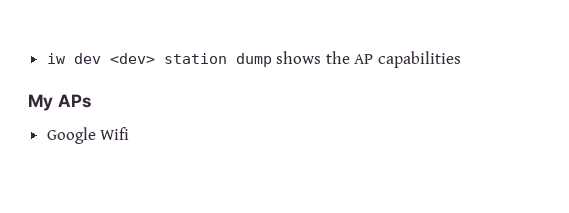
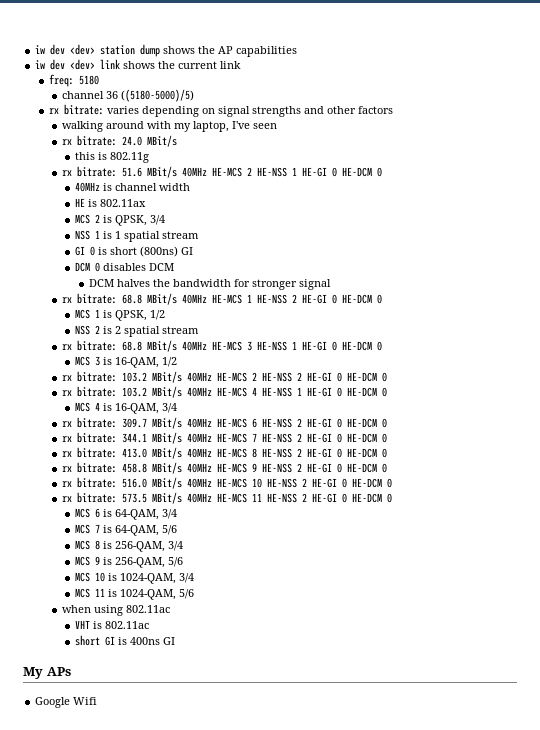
+ iw dev <dev> link shows the current link
+ freq: 5180
+ channel 36 ((5180-5000)/5)
+ rx bitrate: varies depending on signal strengths and other factors
+ walking around with my laptop, I've seen
+ rx bitrate: 24.0 MBit/s
+ this is 802.11g
+ rx bitrate: 51.6 MBit/s 40MHz HE-MCS 2 HE-NSS 1 HE-GI 0 HE-DCM 0
+ 40MHz is channel width
+ HE is 802.11ax
+ MCS 2 is QPSK, 3/4
+ NSS 1 is 1 spatial stream
+ GI 0 is short (800ns) GI
+ DCM 0 disables DCM
+ DCM halves the bandwidth for stronger signal
+ rx bitrate: 68.8 MBit/s 40MHz HE-MCS 1 HE-NSS 2 HE-GI 0 HE-DCM 0
+ MCS 1 is QPSK, 1/2
+ NSS 2 is 2 spatial stream
+ rx bitrate: 68.8 MBit/s 40MHz HE-MCS 3 HE-NSS 1 HE-GI 0 HE-DCM 0
+ MCS 3 is 16-QAM, 1/2
+ rx bitrate: 103.2 MBit/s 40MHz HE-MCS 2 HE-NSS 2 HE-GI 0 HE-DCM 0
+ rx bitrate: 103.2 MBit/s 40MHz HE-MCS 4 HE-NSS 1 HE-GI 0 HE-DCM 0
+ MCS 4 is 16-QAM, 3/4
+ rx bitrate: 309.7 MBit/s 40MHz HE-MCS 6 HE-NSS 2 HE-GI 0 HE-DCM 0
+ rx bitrate: 344.1 MBit/s 40MHz HE-MCS 7 HE-NSS 2 HE-GI 0 HE-DCM 0
+ rx bitrate: 413.0 MBit/s 40MHz HE-MCS 8 HE-NSS 2 HE-GI 0 HE-DCM 0
+ rx bitrate: 458.8 MBit/s 40MHz HE-MCS 9 HE-NSS 2 HE-GI 0 HE-DCM 0
+ rx bitrate: 516.0 MBit/s 40MHz HE-MCS 10 HE-NSS 2 HE-GI 0 HE-DCM 0
+ rx bitrate: 573.5 MBit/s 40MHz HE-MCS 11 HE-NSS 2 HE-GI 0 HE-DCM 0
+ MCS 6 is 64-QAM, 3/4
+ MCS 7 is 64-QAM, 5/6
+ MCS 8 is 256-QAM, 3/4
+ MCS 9 is 256-QAM, 5/6
+ MCS 10 is 1024-QAM, 3/4
+ MCS 11 is 1024-QAM, 5/6
+ when using 802.11ac
+ VHT is 802.11ac
+ short GI is 400ns GI

